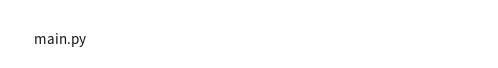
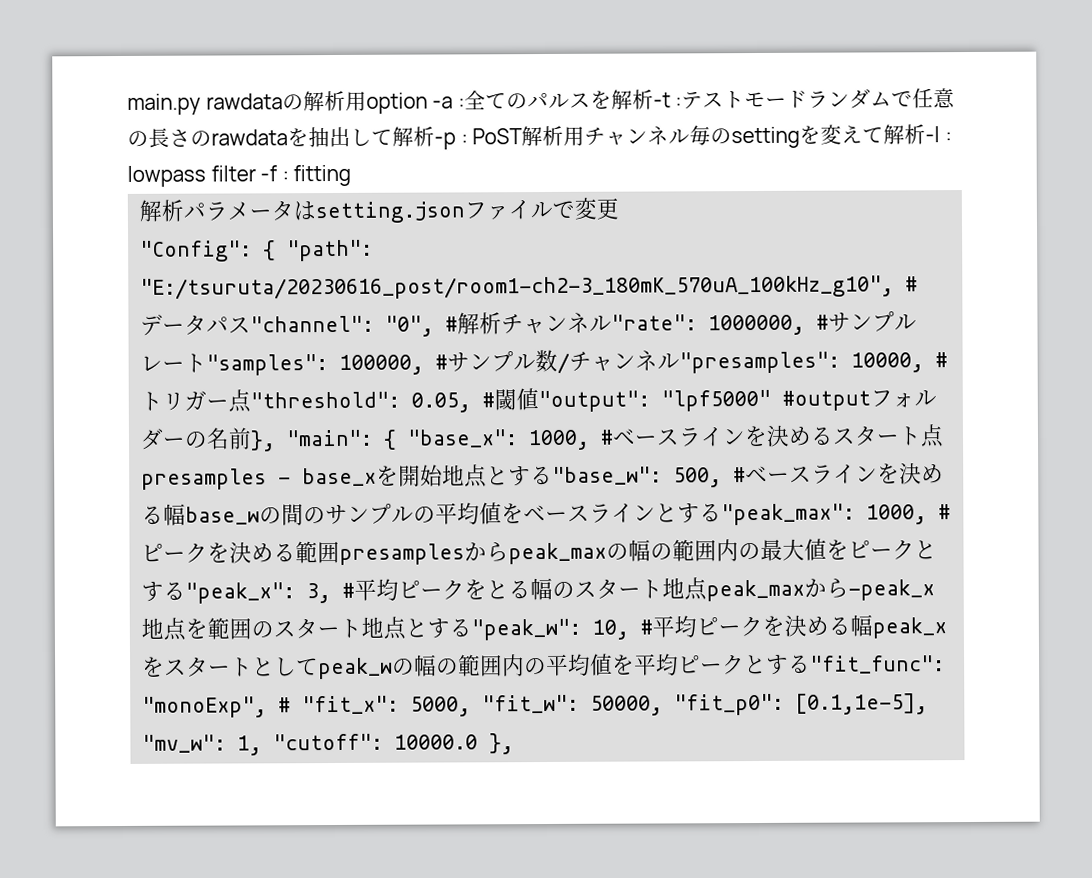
- main.py
+ main.py rawdataの解析用option -a :全てのパルスを解析-t :テストモードランダムで任意の長さのrawdataを抽出して解析-p : PoST解析用チャンネル毎のsettingを変えて解析-l : lowpass filter -f : fitting
+ 解析パラメータはsetting.jsonファイルで変更
+ "Config": { "path": "E:/tsuruta/20230616_post/room1-ch2-3_180mK_570uA_100kHz_g10", #データパス"channel": "0", #解析チャンネル"rate": 1000000, #サンプルレート"samples": 100000, #サンプル数/チャンネル"presamples": 10000, #トリガー点"threshold": 0.05, #閾値"output": "lpf5000" #outputフォルダーの名前}, "main": { "base_x": 1000, #ベースラインを決めるスタート点presamples - base_xを開始地点とする"base_w": 500, #ベースラインを決める幅base_wの間のサンプルの平均値をベースラインとする"peak_max": 1000, #ピークを決める範囲presamplesからpeak_maxの幅の範囲内の最大値をピークとする"peak_x": 3, #平均ピークをとる幅のスタート地点peak_maxから-peak_x地点を範囲のスタート地点とする"peak_w": 10, #平均ピークを決める幅peak_xをスタートとしてpeak_wの幅の範囲内の平均値を平均ピークとする"fit_func": "monoExp", # "fit_x": 5000, "fit_w": 50000, "fit_p0": [0.1,1e-5], "mv_w": 1, "cutoff": 10000.0 },

